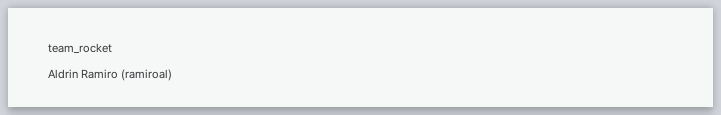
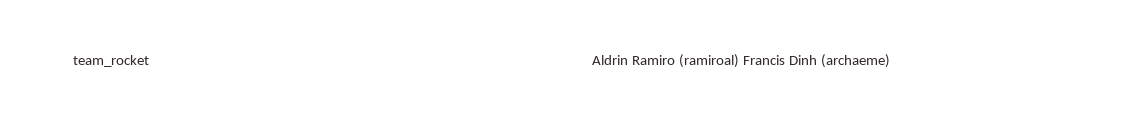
- Aldrin Ramiro (ramiroal)
+ Aldrin Ramiro (ramiroal) Francis Dinh (archaeme)

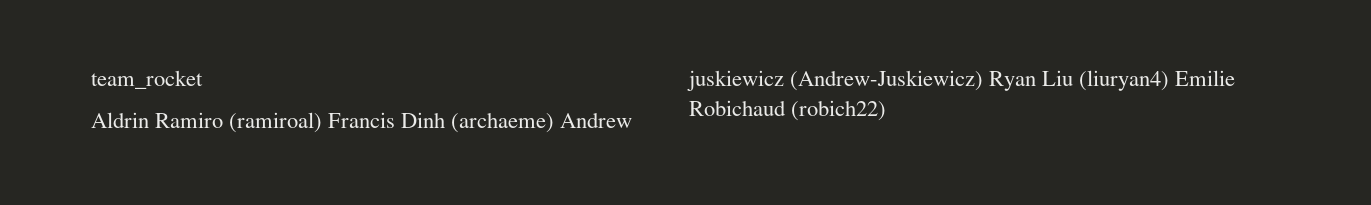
- Aldrin Ramiro (ramiroal) Francis Dinh (archaeme)
+ Aldrin Ramiro (ramiroal) Francis Dinh (archaeme) Andrew juskiewicz (Andrew-Juskiewicz) Ryan Liu (liuryan4) Emilie Robichaud (robich22)

